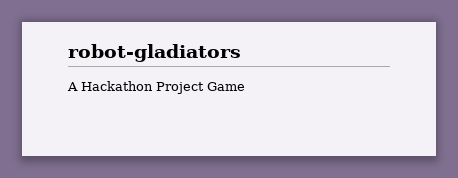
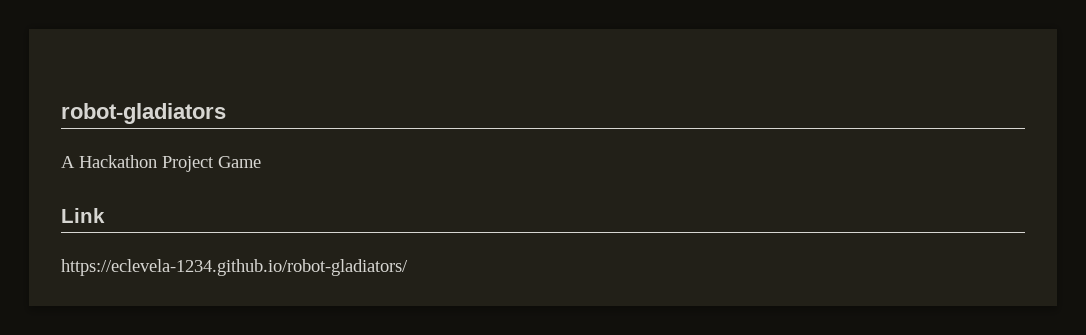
+ Link
+ https://eclevela-1234.github.io/robot-gladiators/

